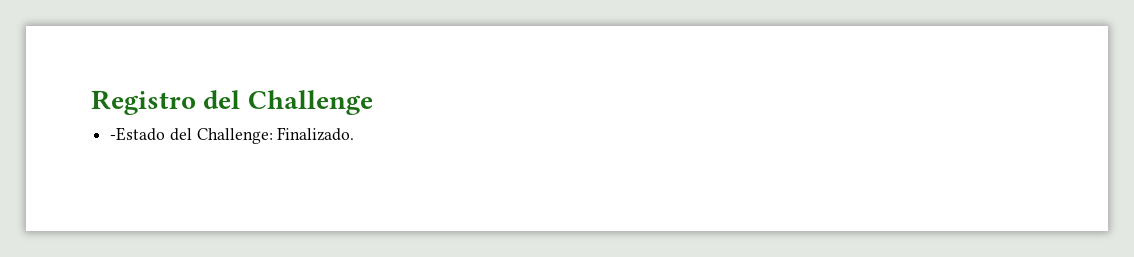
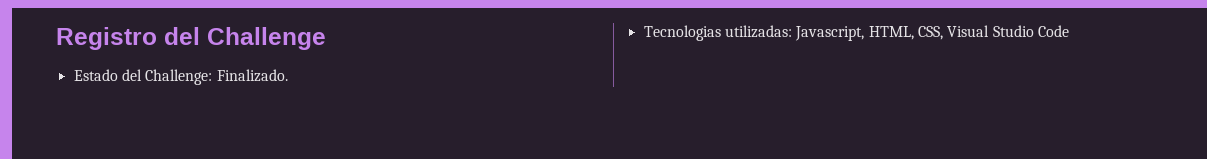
- -Estado del Challenge: Finalizado.
+ Estado del Challenge: Finalizado.
+ Tecnologias utilizadas: Javascript, HTML, CSS, Visual Studio Code

